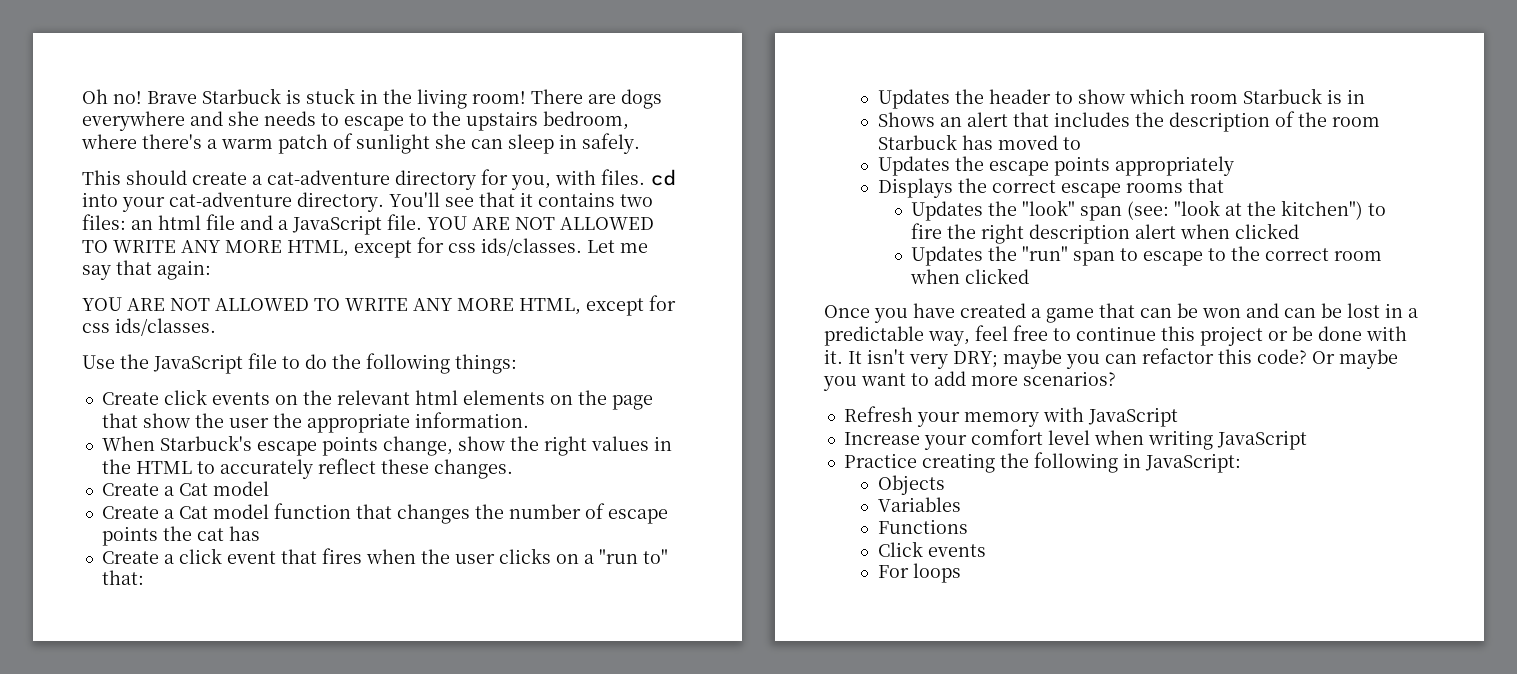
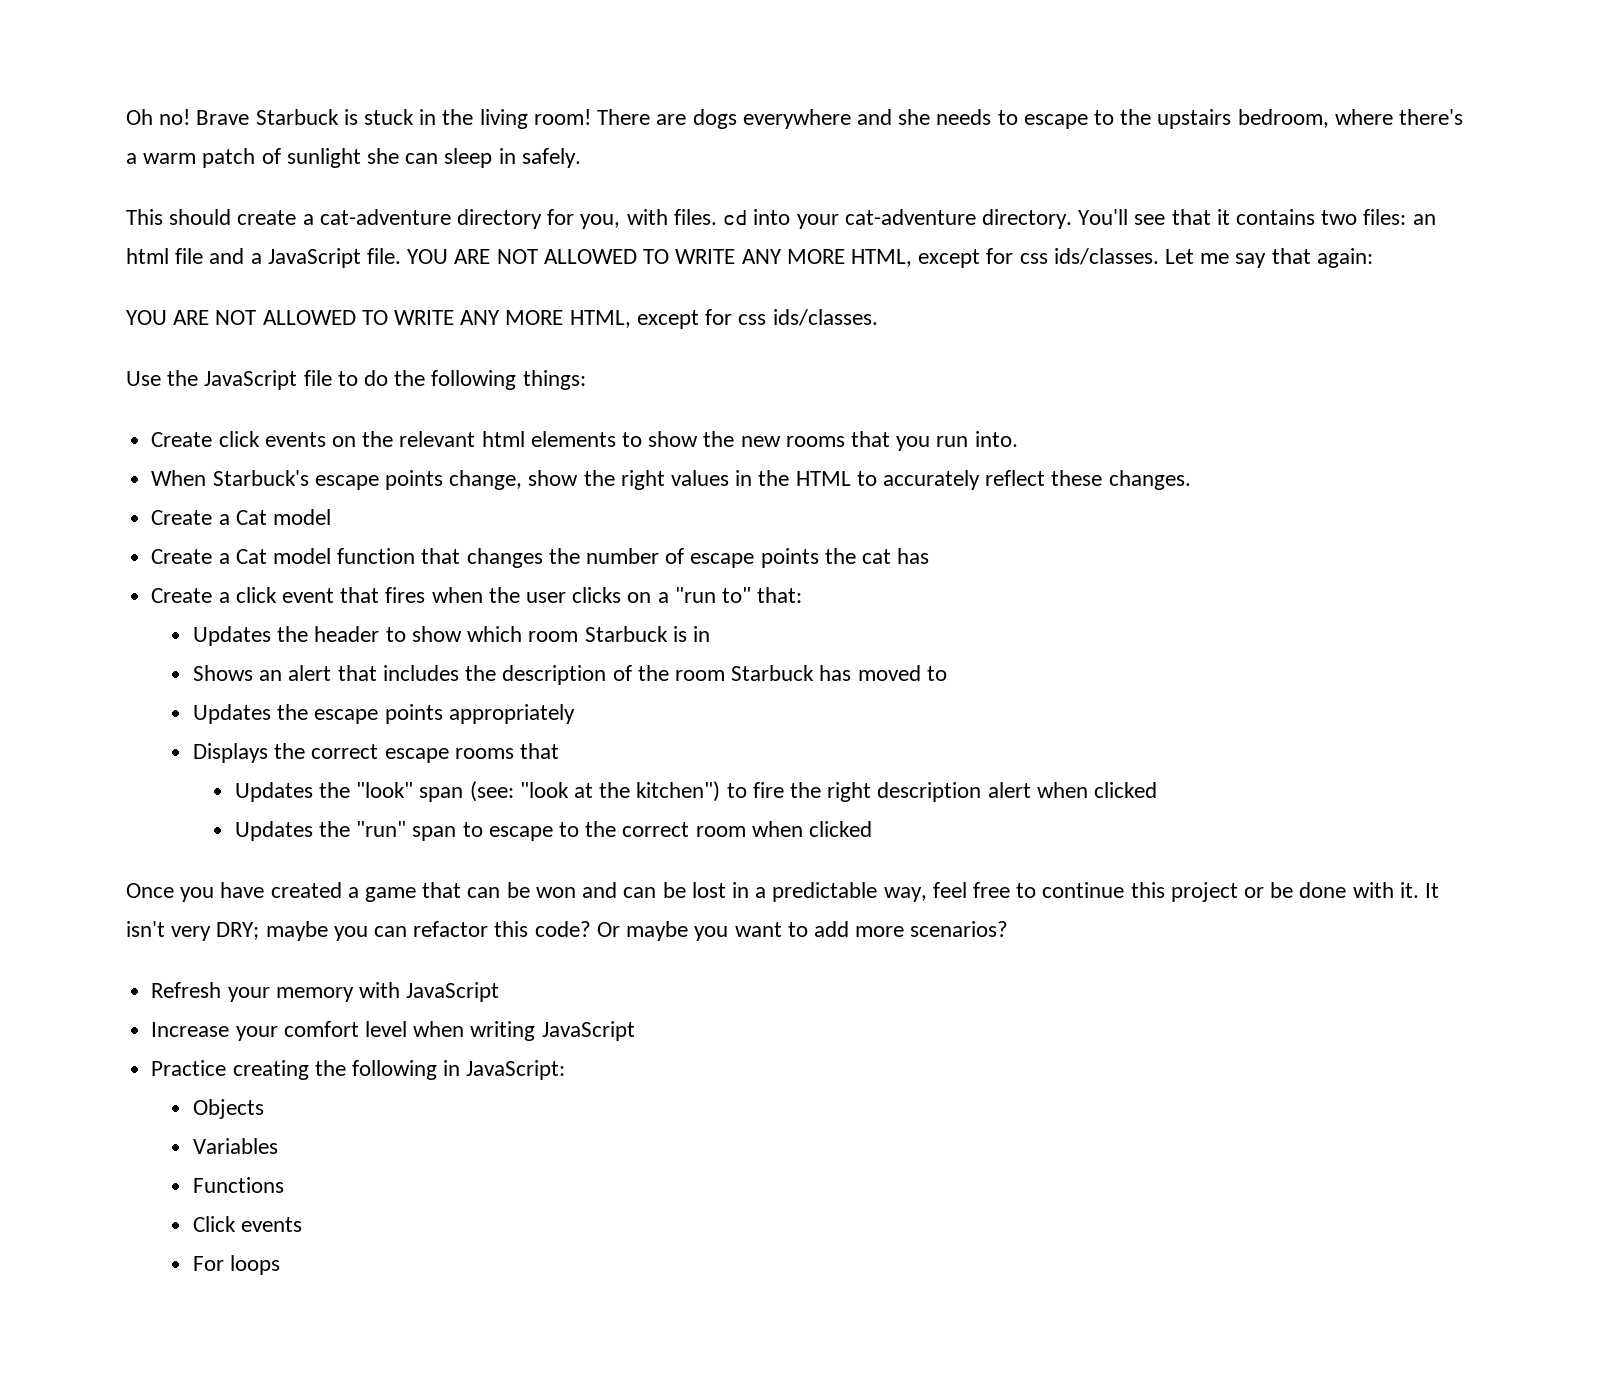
- Create click events on the relevant html elements on the page that show the user the appropriate information.
+ Create click events on the relevant html elements to show the new rooms that you run into.

